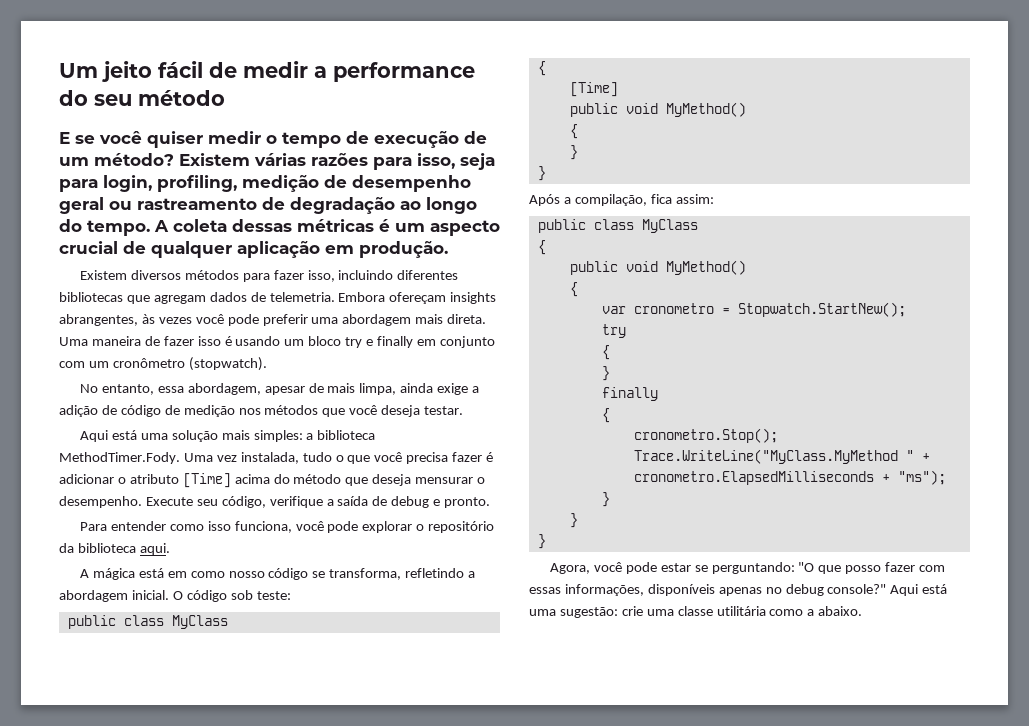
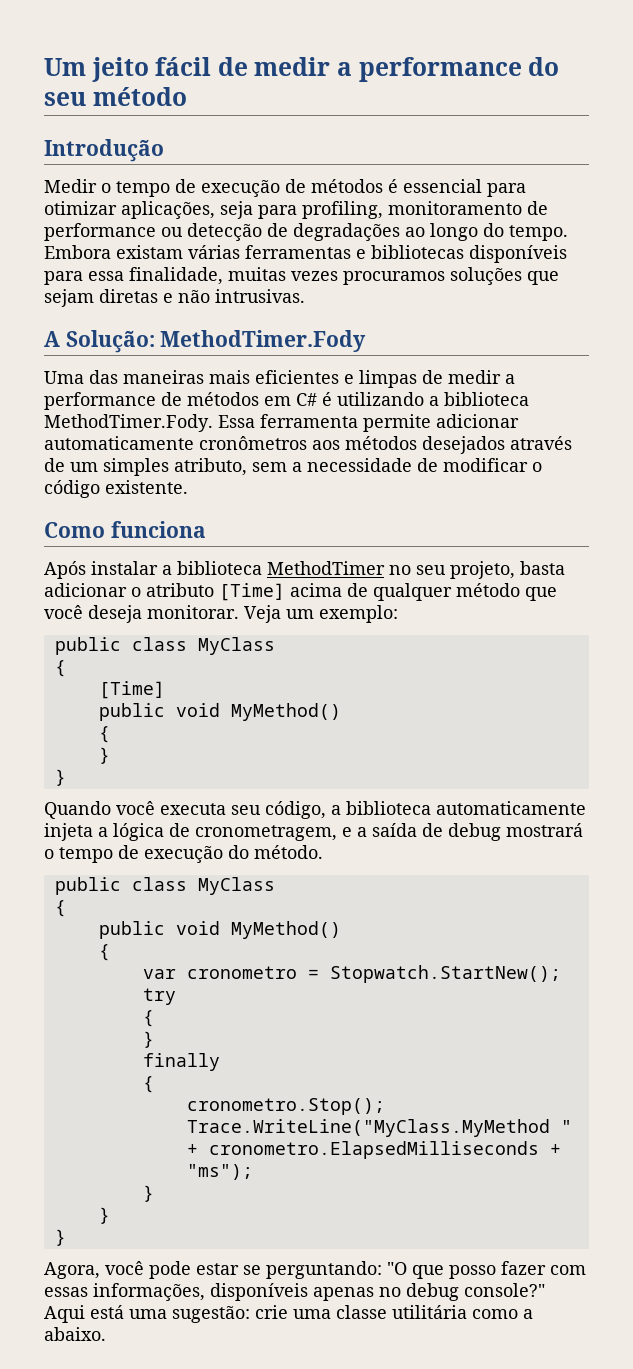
- E se você quiser medir o tempo de execução de um método? Existem várias razões para isso, seja para login, profiling, medição de desempenho geral ou rastreamento de degradação ao longo do tempo. A coleta dessas métricas é um aspecto crucial de qualquer aplicação em produção.
- Existem diversos métodos para fazer isso, incluindo diferentes bibliotecas que agregam dados de telemetria. Embora ofereçam insights abrangentes, às vezes você pode preferir uma abordagem mais direta. Uma maneira de fazer isso é usando um bloco try e finally em conjunto com um cronômetro (stopwatch).
- No entanto, essa abordagem, apesar de mais limpa, ainda exige a adição de código de medição nos métodos que você deseja testar.
- Aqui está uma solução mais simples: a biblioteca MethodTimer.Fody. Uma vez instalada, tudo o que você precisa fazer é adicionar o atributo [Time] acima do método que deseja mensurar o desempenho. Execute seu código, verifique a saída de debug e pronto.
- Para entender como isso funciona, você pode explorar o repositório da biblioteca aqui.
- A mágica está em como nosso código se transforma, refletindo a abordagem inicial. O código sob teste:
+ Introdução
+ Medir o tempo de execução de métodos é essencial para otimizar aplicações, seja para profiling, monitoramento de performance ou detecção de degradações ao longo do tempo. Embora existam várias ferramentas e bibliotecas disponíveis para essa finalidade, muitas vezes procuramos soluções que sejam diretas e não intrusivas.
+ A Solução: MethodTimer.Fody
+ Uma das maneiras mais eficientes e limpas de medir a performance de métodos em C# é utilizando a biblioteca MethodTimer.Fody. Essa ferramenta permite adicionar automaticamente cronômetros aos métodos desejados através de um simples atributo, sem a necessidade de modificar o código existente.
+ Como funciona
+ Após instalar a biblioteca MethodTimer no seu projeto, basta adicionar o atributo [Time] acima de qualquer método que você deseja monitorar. Veja um exemplo:
- Após a compilação, fica assim:
+ Quando você executa seu código, a biblioteca automaticamente injeta a lógica de cronometragem, e a saída de debug mostrará o tempo de execução do método.

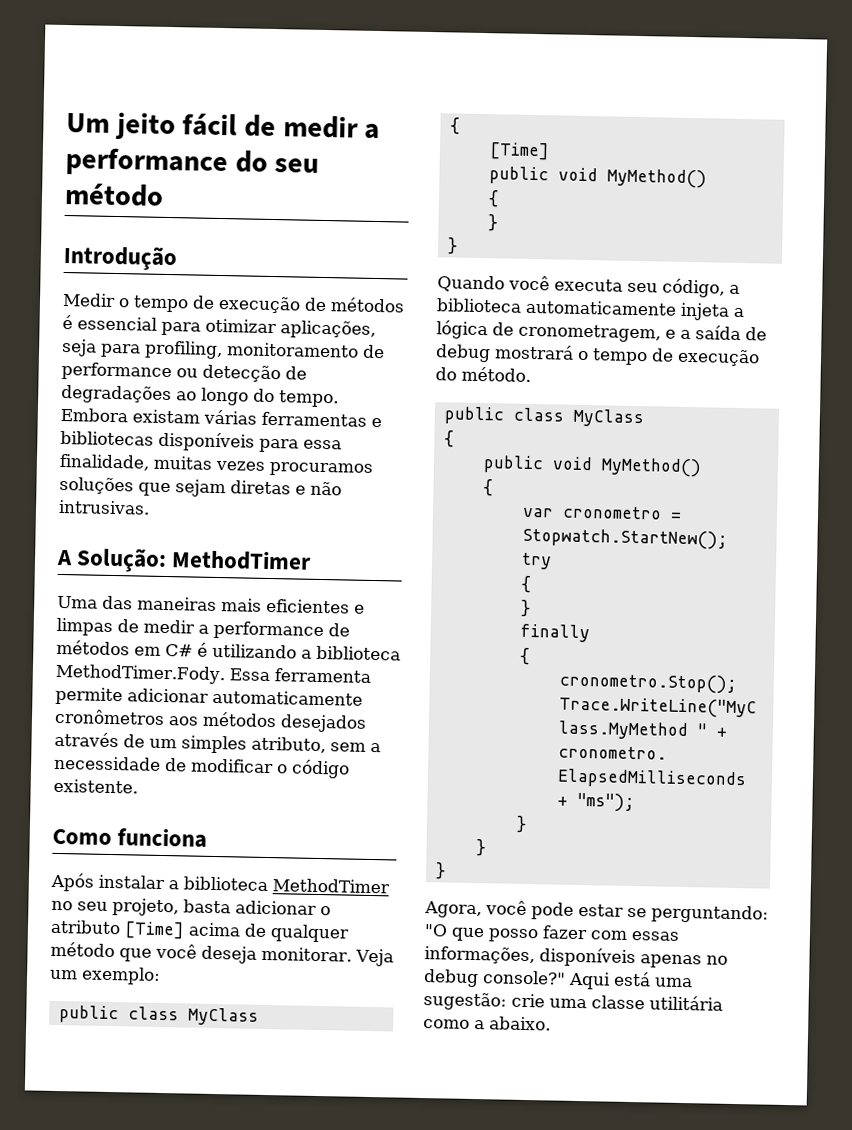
- A Solução: MethodTimer.Fody
+ A Solução: MethodTimer

